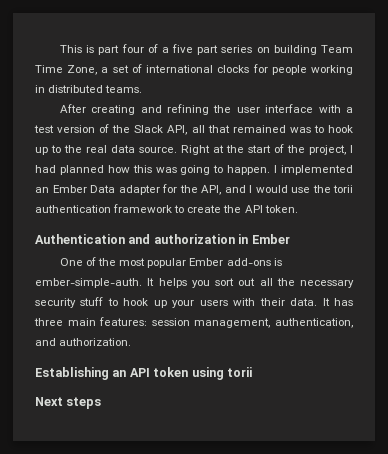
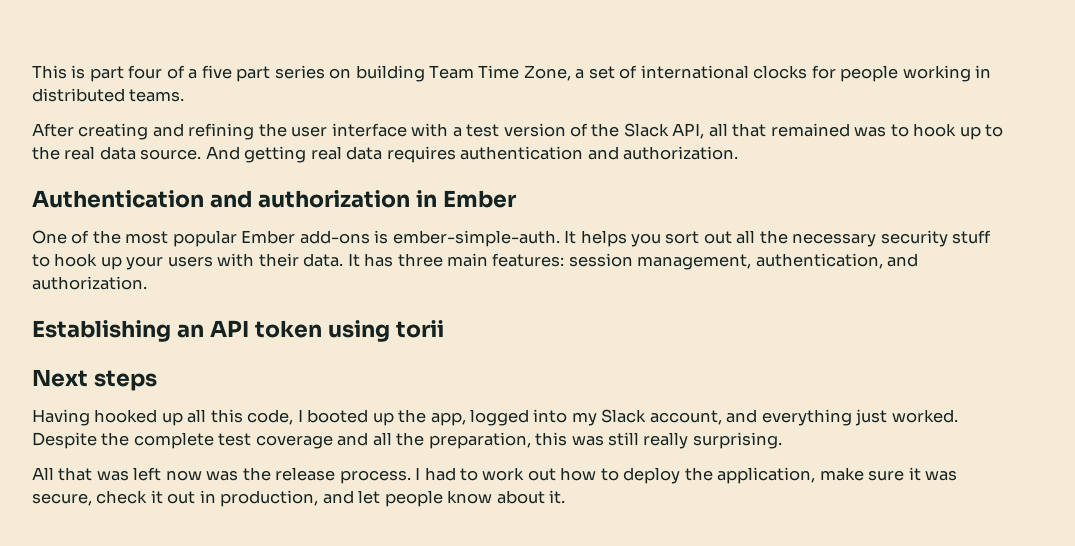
- Right at the start of the project, I had planned how this was going to happen. I implemented an Ember Data adapter for the API, and I would use the torii authentication framework to create the API token.
+ And getting real data requires authentication and authorization.
+ Having hooked up all this code, I booted up the app, logged into my Slack account, and everything just worked. Despite the complete test coverage and all the preparation, this was still really surprising.
+ All that was left now was the release process. I had to work out how to deploy the application, make sure it was secure, check it out in production, and let people know about it.

